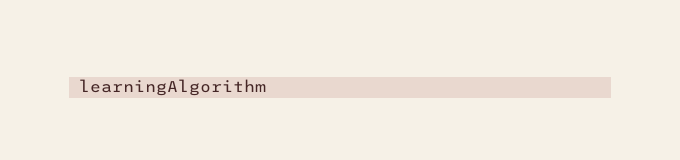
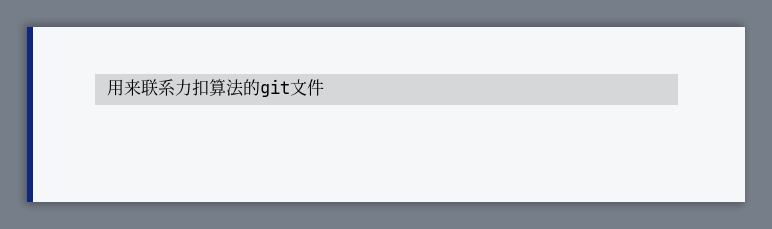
- learningAlgorithm
+ 用来联系力扣算法的git文件

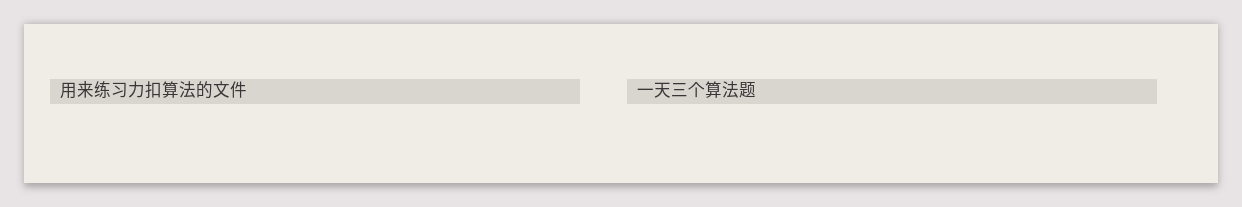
- 用来联系力扣算法的git文件
+ 用来练习力扣算法的文件
+ 一天三个算法题

